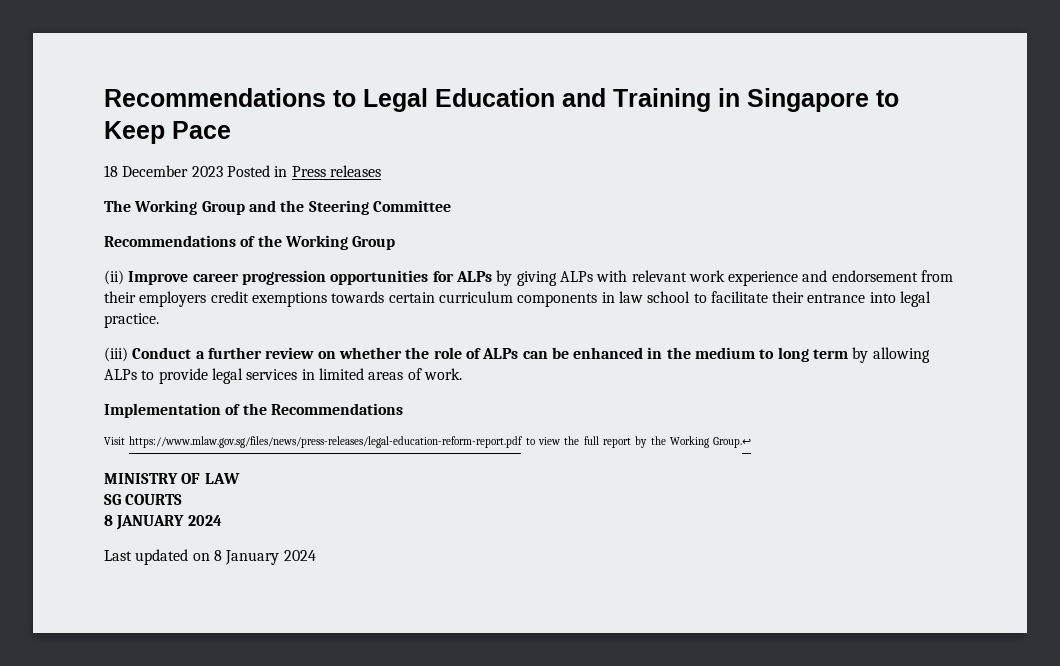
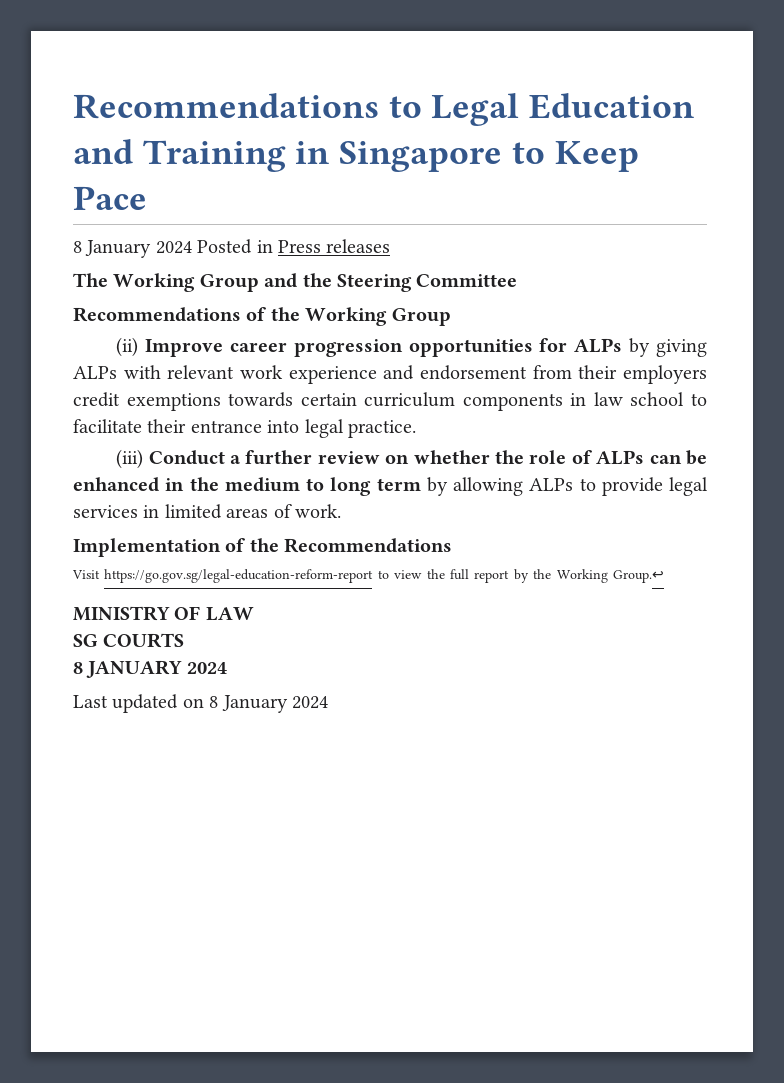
- 18 December 2023 Posted in Press releases
+ 8 January 2024 Posted in Press releases
- Visit https://www.mlaw.gov.sg/files/news/press-releases/legal-education-reform-report.pdf to view the full report by the Working Group.↩
+ Visit https://go.gov.sg/legal-education-reform-report to view the full report by the Working Group.↩

